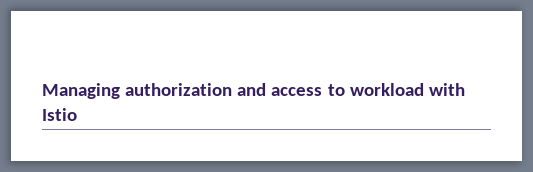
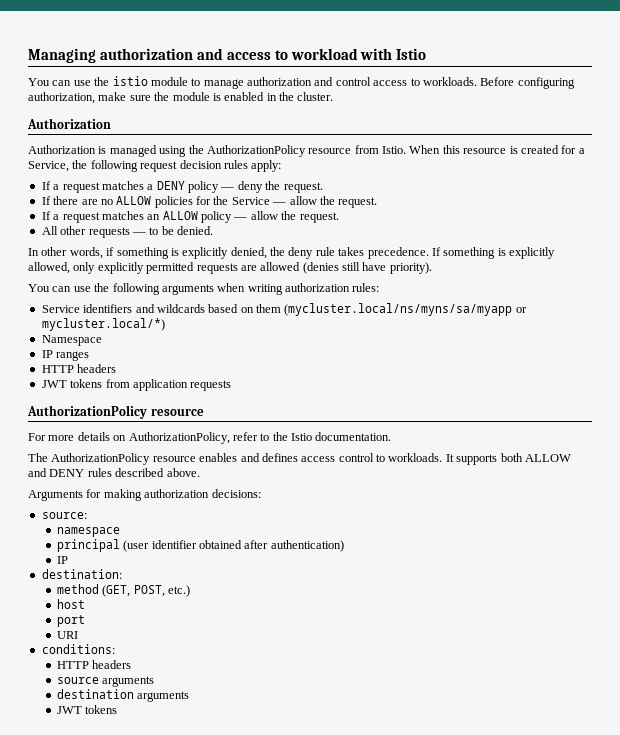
+ You can use the istio module to manage authorization and control access to workloads. Before configuring authorization, make sure the module is enabled in the cluster.
+ Authorization
+ Authorization is managed using the AuthorizationPolicy resource from Istio. When this resource is created for a Service, the following request decision rules apply:
+ If a request matches a DENY policy — deny the request.
+ If there are no ALLOW policies for the Service — allow the request.
+ If a request matches an ALLOW policy — allow the request.
+ All other requests — to be denied.
+ In other words, if something is explicitly denied, the deny rule takes precedence. If something is explicitly allowed, only explicitly permitted requests are allowed (denies still have priority).
+ You can use the following arguments when writing authorization rules:
+ Service identifiers and wildcards based on them (mycluster.local/ns/myns/sa/myapp or mycluster.local/*)
+ Namespace
+ IP ranges
+ HTTP headers
+ JWT tokens from application requests
+ AuthorizationPolicy resource
+ For more details on AuthorizationPolicy, refer to the Istio documentation.
+ The AuthorizationPolicy resource enables and defines access control to workloads. It supports both ALLOW and DENY rules described above.
+ Arguments for making authorization decisions:
+ source:
+ namespace
+ principal (user identifier obtained after authentication)
+ IP
+ destination:
+ method (GET, POST, etc.)
+ host
+ port
+ URI
+ conditions:
+ HTTP headers
+ source arguments
+ destination arguments
+ JWT tokens

